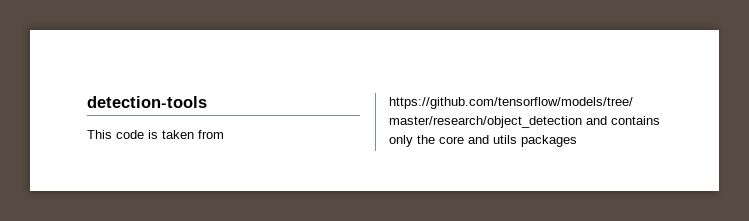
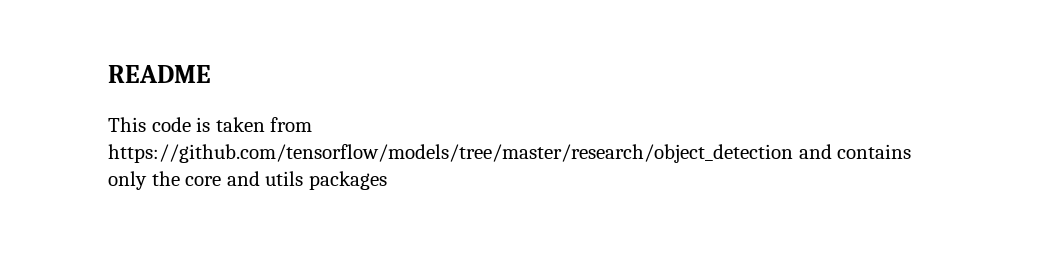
- detection-tools
+ README

